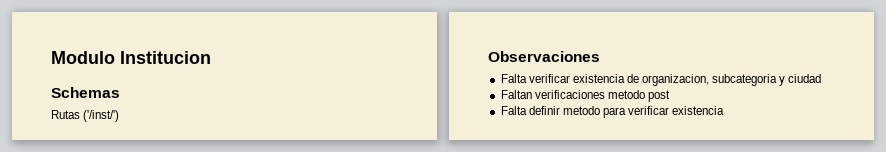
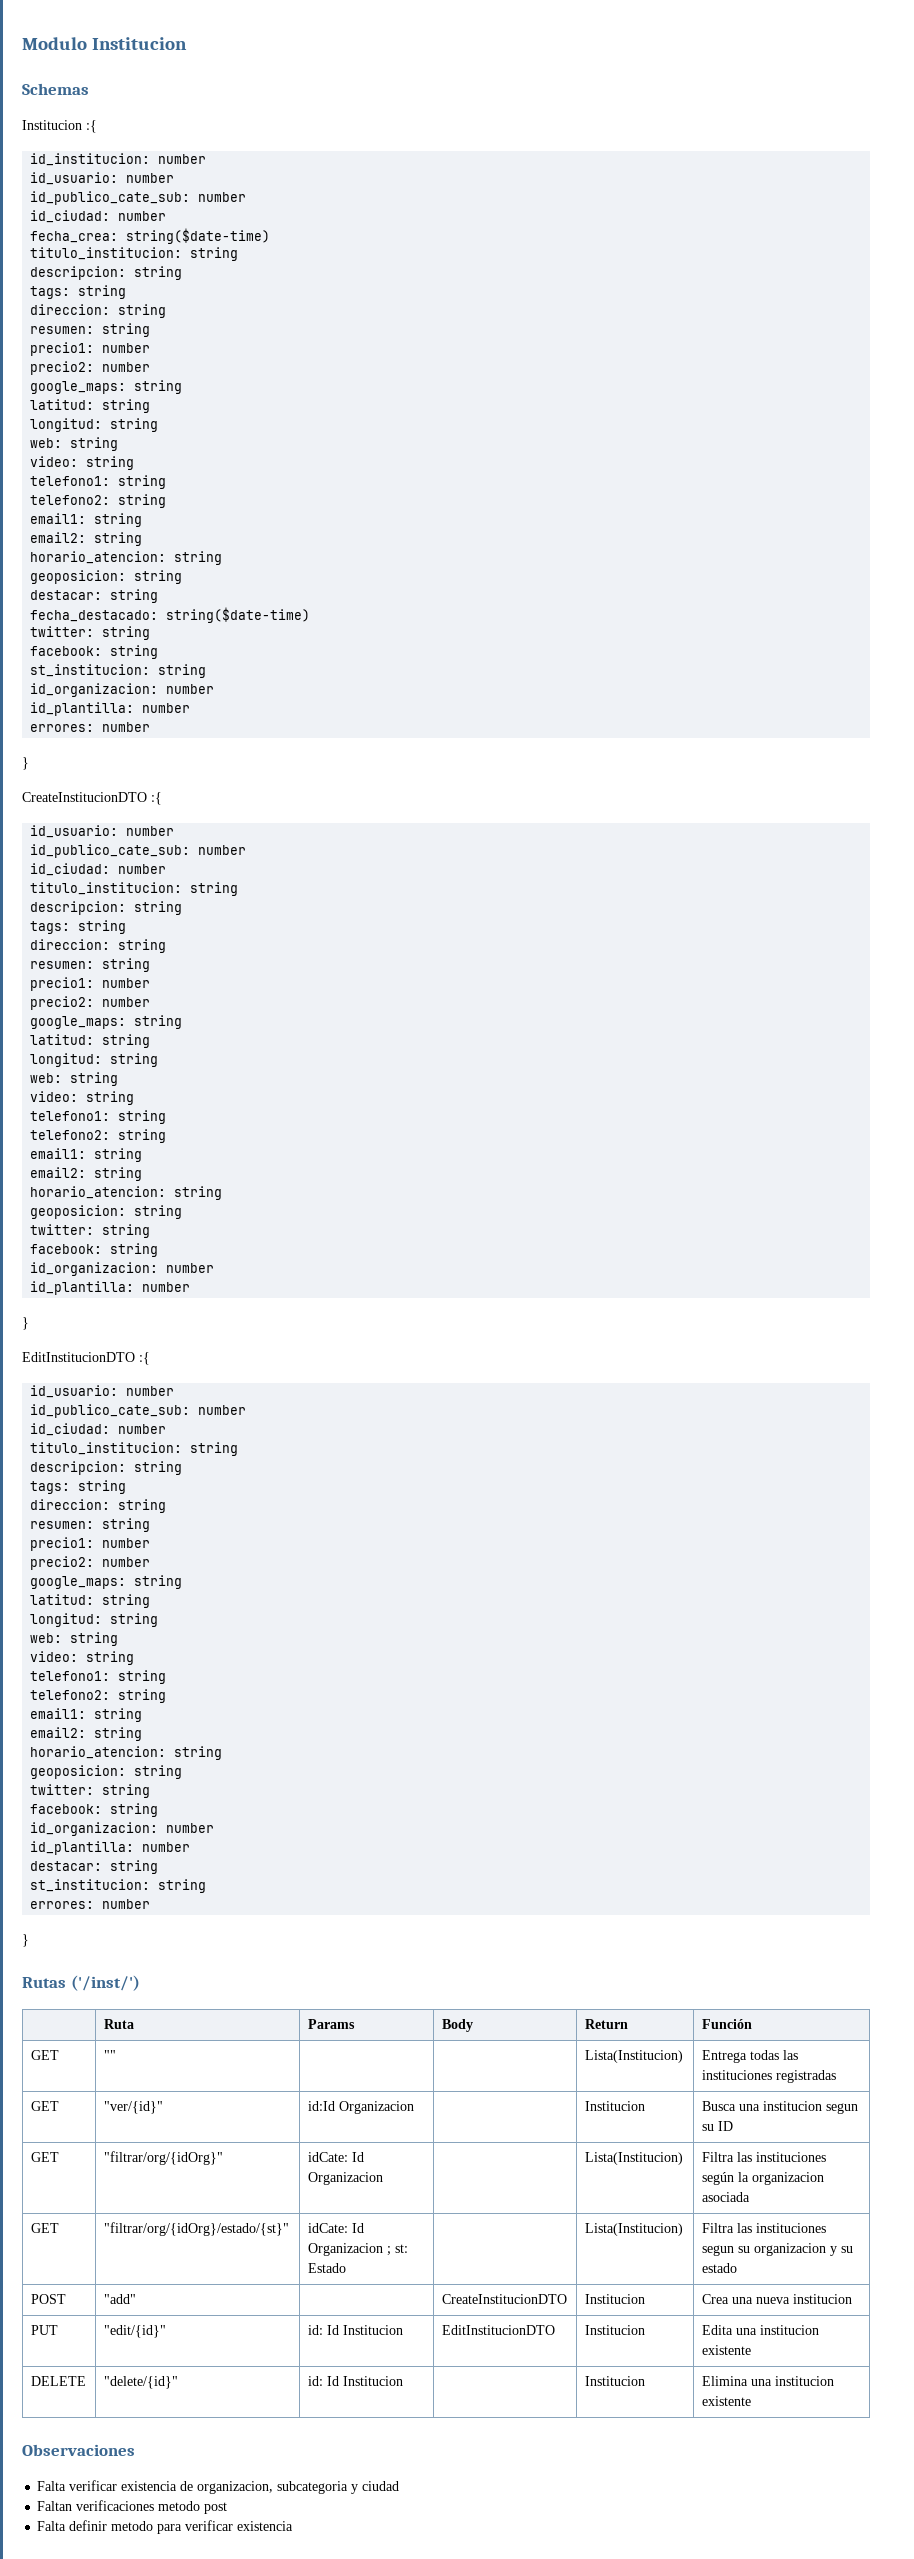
+ Institucion :{
+ id_institucion: number
+ id_usuario: number
+ id_publico_cate_sub: number
+ id_ciudad: number
+ fecha_crea: string($date-time)
+ titulo_institucion: string
+ descripcion: string
+ tags: string
+ direccion: string
+ resumen: string
+ precio1: number
+ precio2: number
+ google_maps: string
+ latitud: string
+ longitud: string
+ web: string
+ video: string
+ telefono1: string
+ telefono2: string
+ email1: string
+ email2: string
+ horario_atencion: string
+ geoposicion: string
+ destacar: string
+ fecha_destacado: string($date-time)
+ twitter: string
+ facebook: string
+ st_institucion: string
+ id_organizacion: number
+ id_plantilla: number
+ errores: number
+ }
+ CreateInstitucionDTO :{
+ id_usuario: number
+ id_publico_cate_sub: number
+ id_ciudad: number
+ titulo_institucion: string
+ descripcion: string
+ tags: string
+ direccion: string
+ resumen: string
+ precio1: number
+ precio2: number
+ google_maps: string
+ latitud: string
+ longitud: string
+ web: string
+ video: string
+ telefono1: string
+ telefono2: string
+ email1: string
+ email2: string
+ horario_atencion: string
+ geoposicion: string
+ twitter: string
+ facebook: string
+ id_organizacion: number
+ id_plantilla: number
+ }
+ EditInstitucionDTO :{
+ id_usuario: number
+ id_publico_cate_sub: number
+ id_ciudad: number
+ titulo_institucion: string
+ descripcion: string
+ tags: string
+ direccion: string
+ resumen: string
+ precio1: number
+ precio2: number
+ google_maps: string
+ latitud: string
+ longitud: string
+ web: string
+ video: string
+ telefono1: string
+ telefono2: string
+ email1: string
+ email2: string
+ horario_atencion: string
+ geoposicion: string
+ twitter: string
+ facebook: string
+ id_organizacion: number
+ id_plantilla: number
+ destacar: string
+ st_institucion: string
+ errores: number
+ }
  Rutas ('/inst/')
+ | Ruta | Params | Body | Return | Función
+ GET | "" | | | Lista(Institucion) | Entrega todas las instituciones registradas
+ GET | "ver/{id}" | id:Id Organizacion | | Institucion | Busca una institucion segun su ID
+ GET | "filtrar/org/{idOrg}" | idCate: Id Organizacion | | Lista(Institucion) | Filtra las instituciones según la organizacion asociada
+ GET | "filtrar/org/{idOrg}/estado/{st}" | idCate: Id Organizacion ; st: Estado | | Lista(Institucion) | Filtra las instituciones segun su organizacion y su estado
+ POST | "add" | | CreateInstitucionDTO | Institucion | Crea una nueva institucion
+ PUT | "edit/{id}" | id: Id Institucion | EditInstitucionDTO | Institucion | Edita una institucion existente
+ DELETE | "delete/{id}" | id: Id Institucion | | Institucion | Elimina una institucion existente

